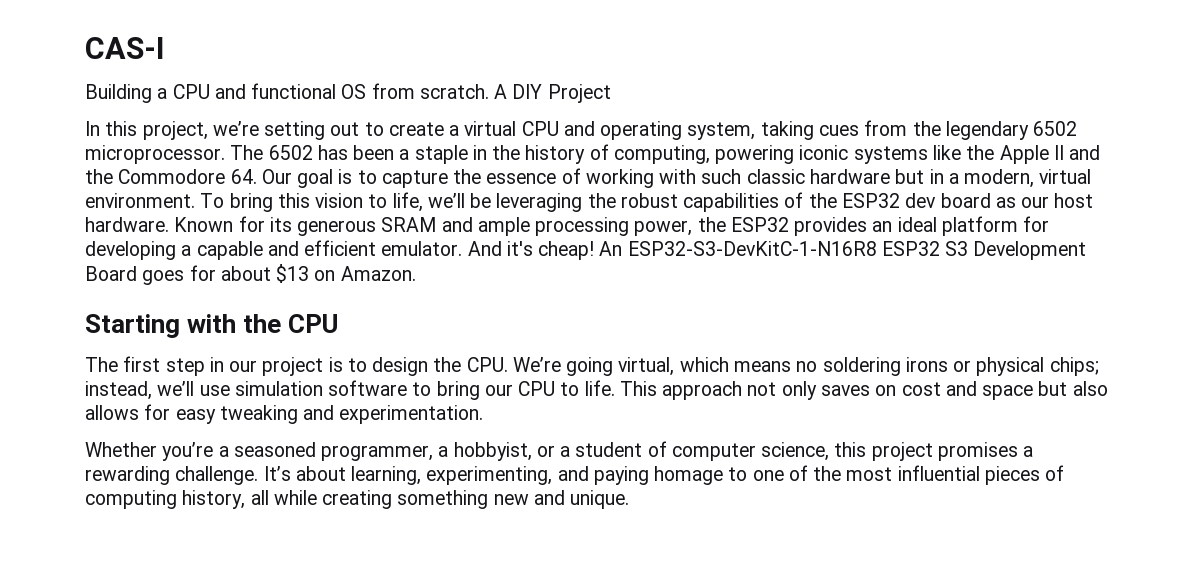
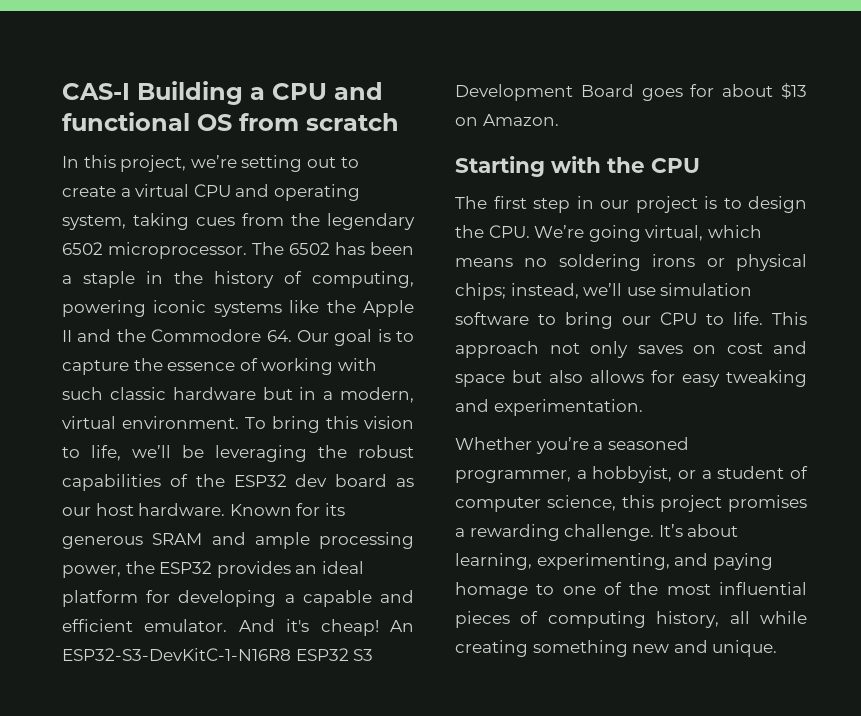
- CAS-I
- Building a CPU and functional OS from scratch. A DIY Project
+ CAS-I Building a CPU and functional OS from scratch

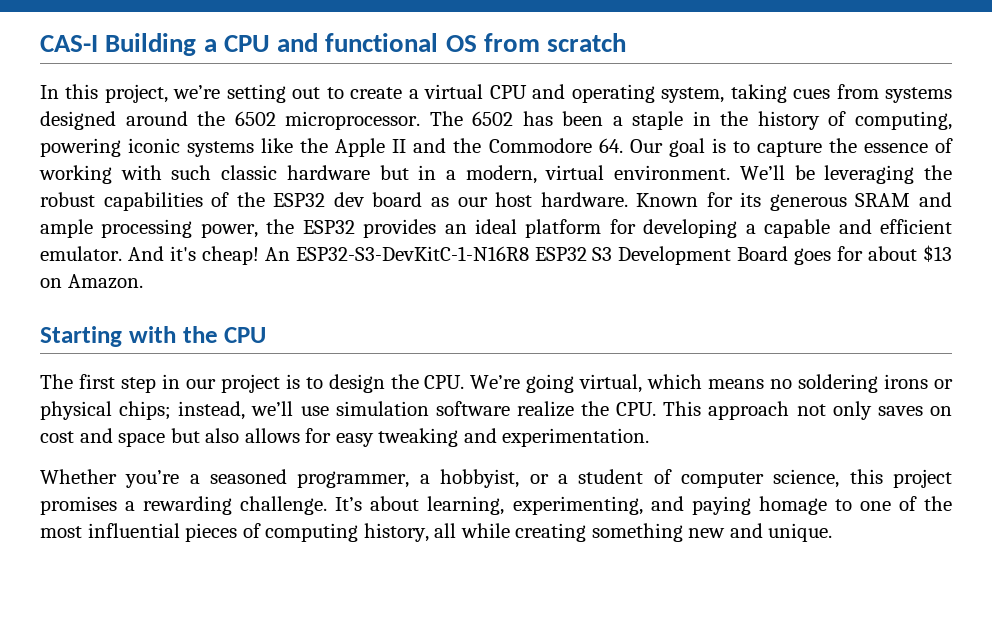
- In this project, we’re setting out to create a virtual CPU and operating system, taking cues from the legendary 6502 microprocessor.
+ In this project, we’re setting out to create a virtual CPU and operating system, taking cues from systems designed around the 6502 microprocessor.
- To bring this vision to life, we’ll be leveraging the robust capabilities of the ESP32 dev board as our host hardware.
+ We’ll be leveraging the robust capabilities of the ESP32 dev board as our host hardware.
- The first step in our project is to design the CPU. We’re going virtual, which means no soldering irons or physical chips; instead, we’ll use simulation software to bring our CPU to life. This approach not only saves on cost and space but also allows for easy tweaking and experimentation.
+ The first step in our project is to design the CPU. We’re going virtual, which means no soldering irons or physical chips; instead, we’ll use simulation software realize the CPU. This approach not only saves on cost and space but also allows for easy tweaking and experimentation.

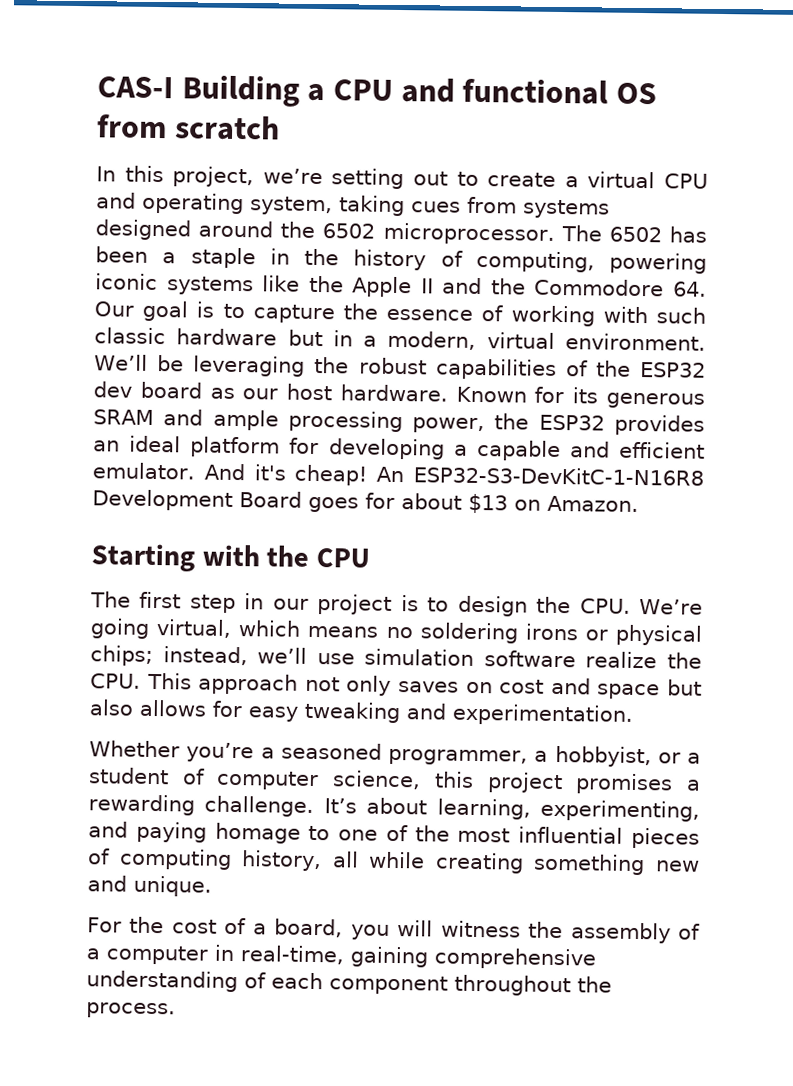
- An ESP32-S3-DevKitC-1-N16R8 ESP32 S3 Development Board goes for about $13 on Amazon.
+ An ESP32-S3-DevKitC-1-N16R8 Development Board goes for about $13 on Amazon.
+ For the cost of a board, you will witness the assembly of a computer in real-time, gaining comprehensive understanding of each component throughout the process.

